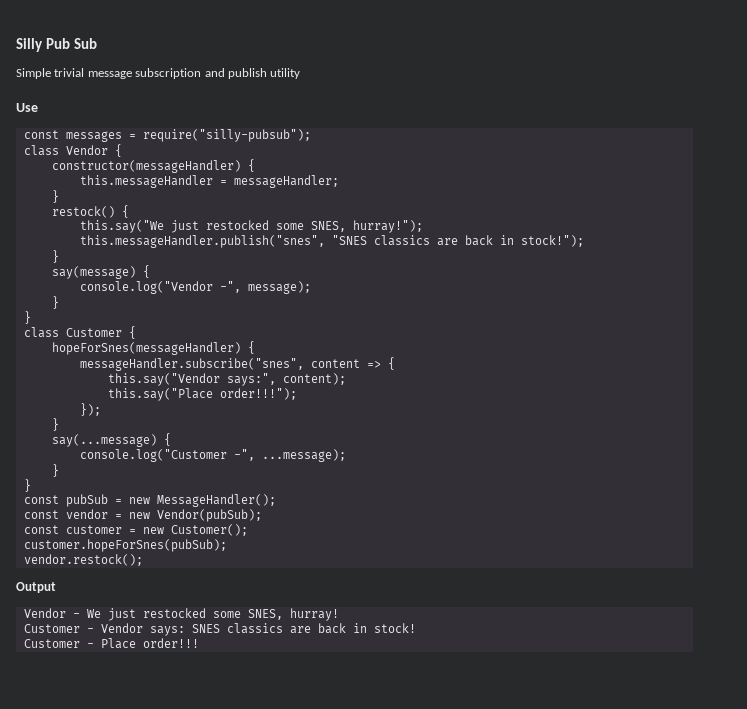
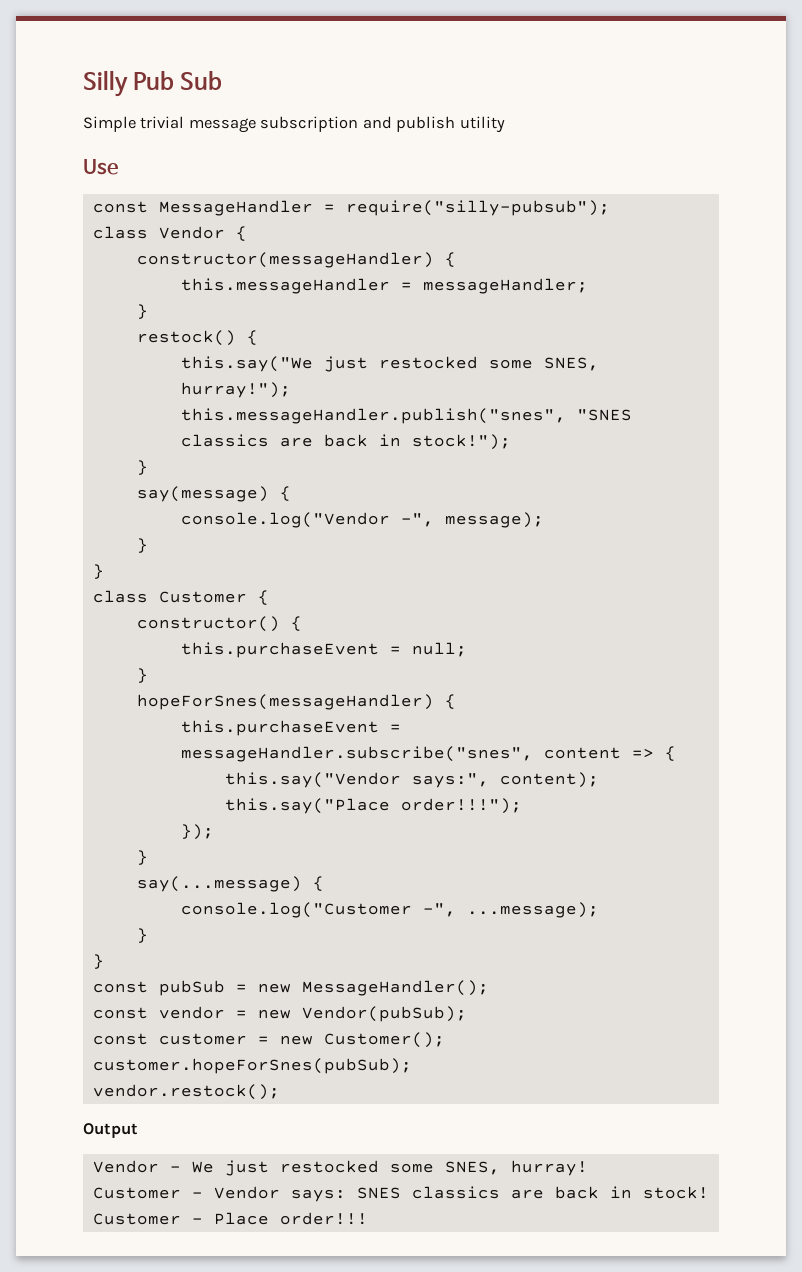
- const messages = require("silly-pubsub");
+ const MessageHandler = require("silly-pubsub");
+ constructor() {
+ this.purchaseEvent = null;
+ }
- messageHandler.subscribe("snes", content => {
+ this.purchaseEvent = messageHandler.subscribe("snes", content => {

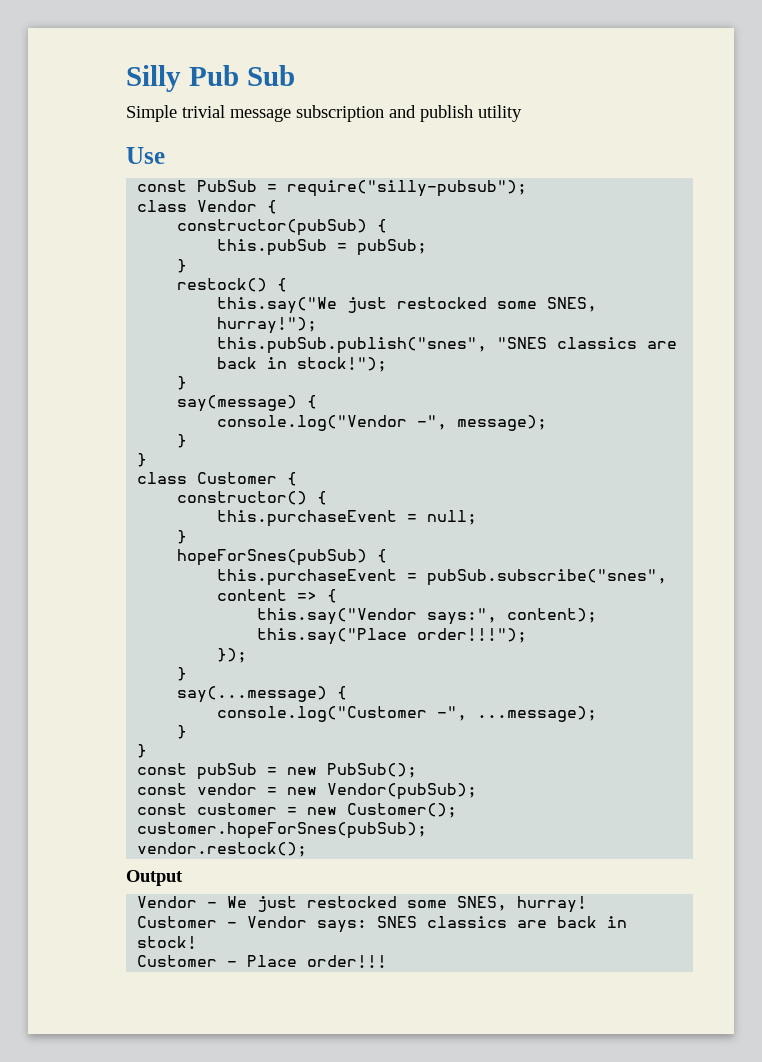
- const MessageHandler = require("silly-pubsub");
+ const PubSub = require("silly-pubsub");
- constructor(messageHandler) {
- this.messageHandler = messageHandler;
+ constructor(pubSub) {
+ this.pubSub = pubSub;
- this.messageHandler.publish("snes", "SNES classics are back in stock!");
+ this.pubSub.publish("snes", "SNES classics are back in stock!");
- hopeForSnes(messageHandler) {
- this.purchaseEvent = messageHandler.subscribe("snes", content => {
+ hopeForSnes(pubSub) {
+ this.purchaseEvent = pubSub.subscribe("snes", content => {
- const pubSub = new MessageHandler();
+ const pubSub = new PubSub();

